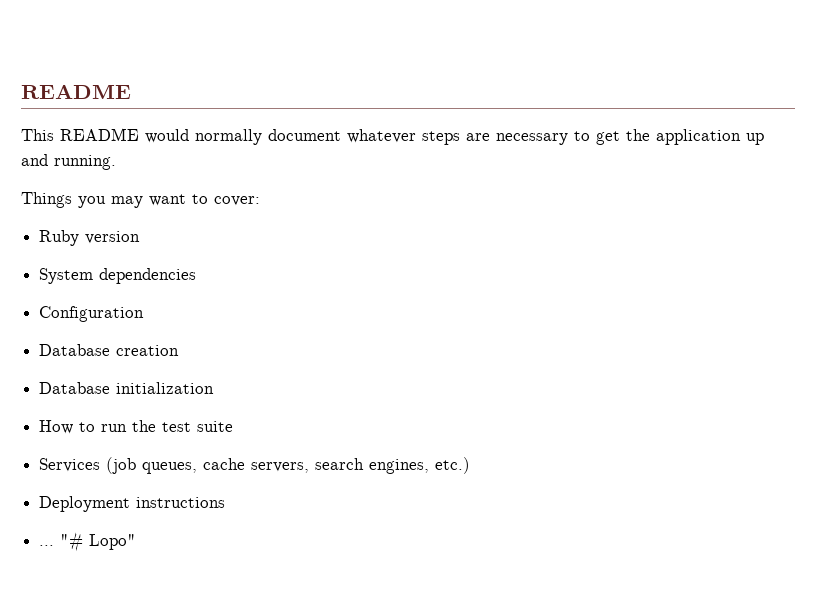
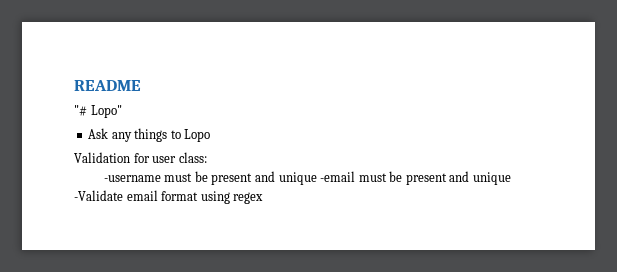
- This README would normally document whatever steps are necessary to get the application up and running.
- Things you may want to cover:
- Ruby version
- System dependencies
- Configuration
- Database creation
- Database initialization
- How to run the test suite
- Services (job queues, cache servers, search engines, etc.)
- Deployment instructions
- ... "# Lopo"
+ "# Lopo"
+ Ask any things to Lopo
+ Validation for user class:
+ -username must be present and unique -email must be present and unique -Validate email format using regex

